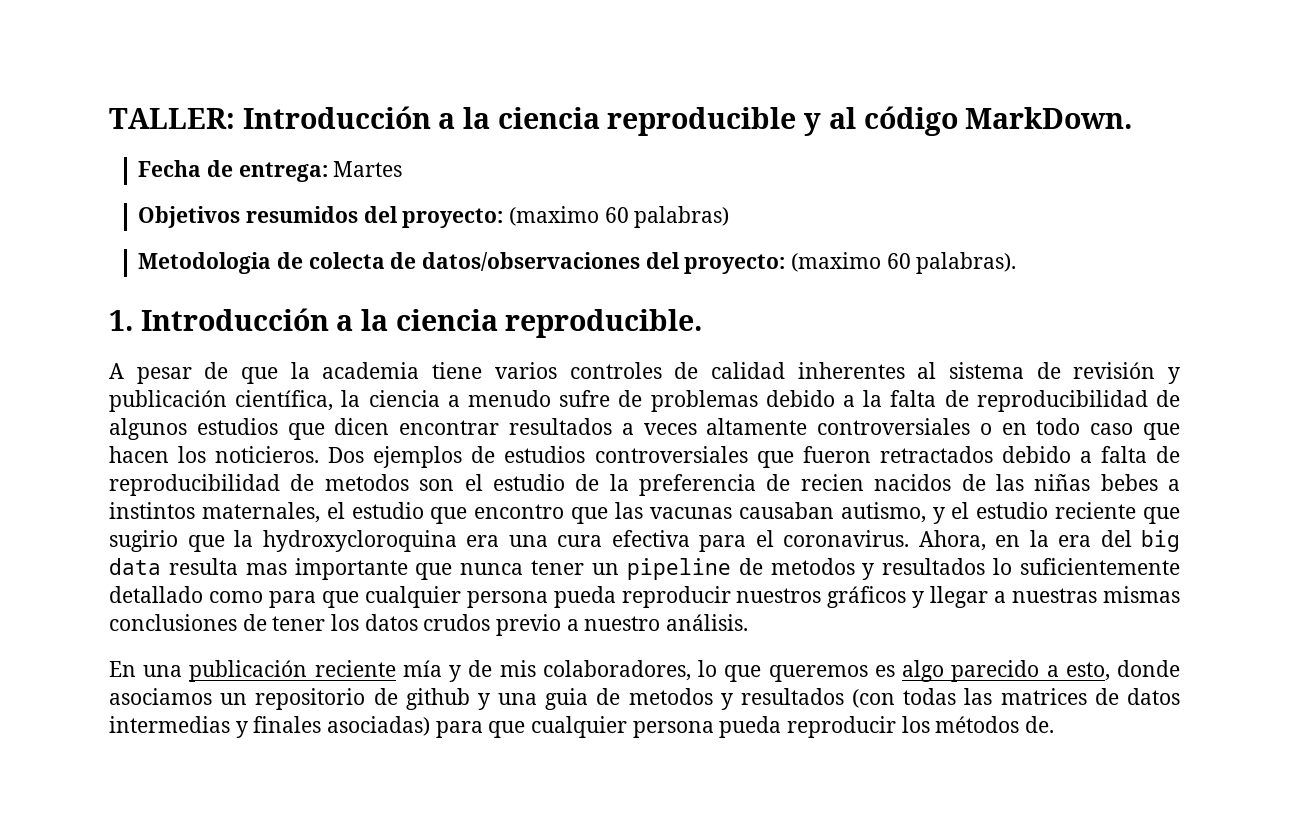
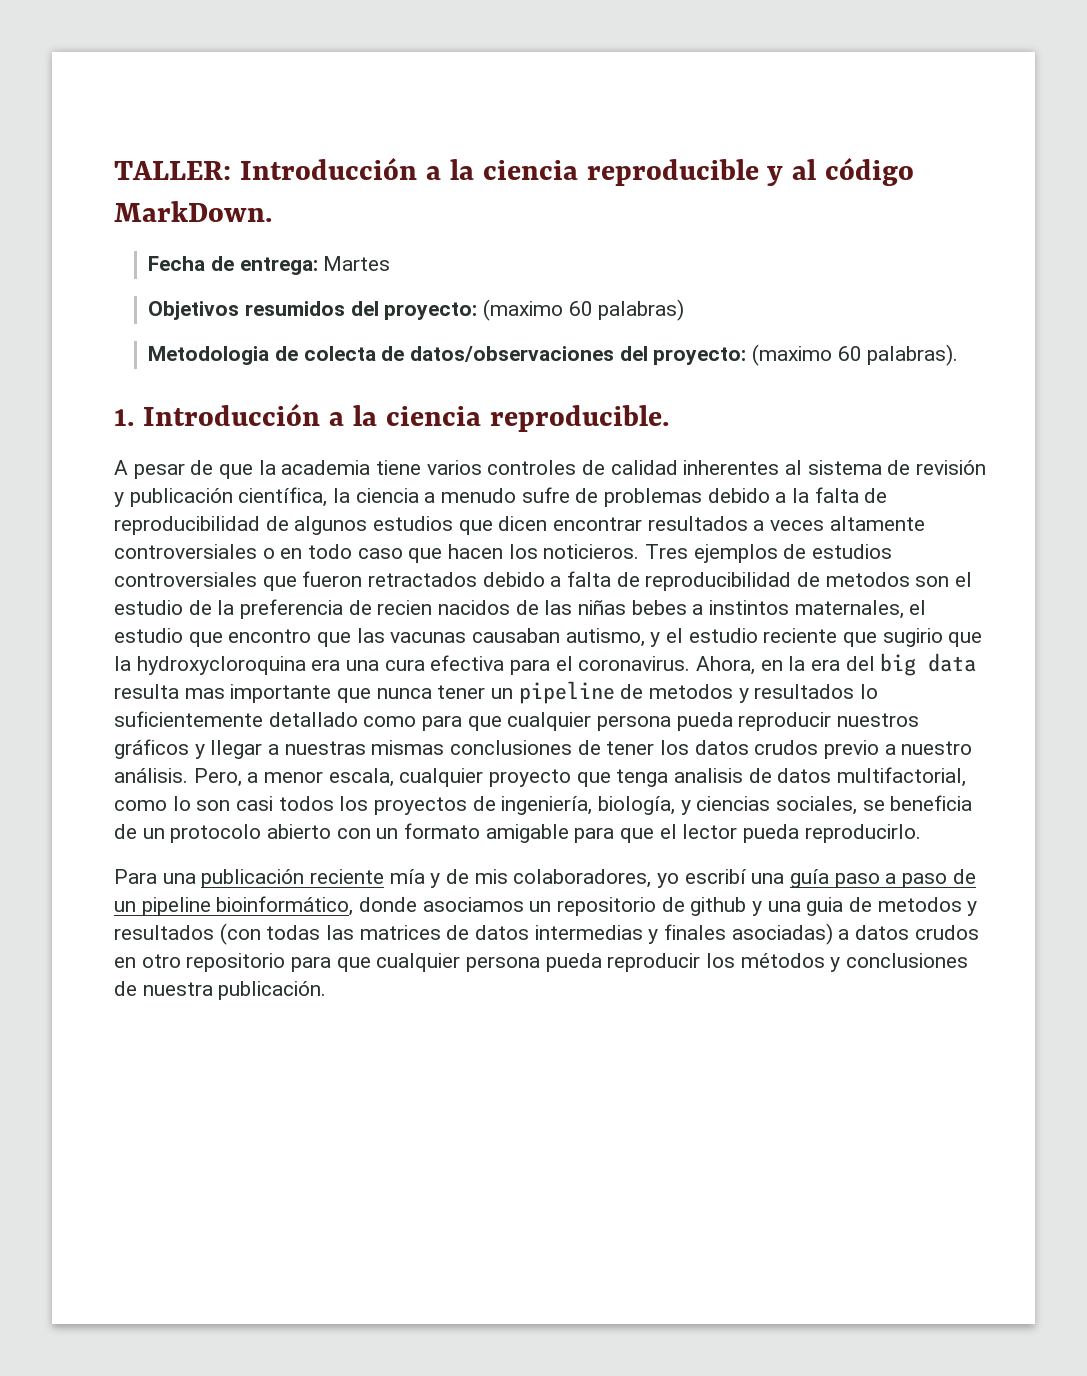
- Dos ejemplos de estudios controversiales que fueron retractados debido a falta de reproducibilidad de metodos son el estudio de la preferencia de recien nacidos de las niñas bebes a instintos maternales, el estudio que encontro que las vacunas causaban autismo, y el estudio reciente que sugirio que la hydroxycloroquina era una cura efectiva para el coronavirus.
+ Tres ejemplos de estudios controversiales que fueron retractados debido a falta de reproducibilidad de metodos son el estudio de la preferencia de recien nacidos de las niñas bebes a instintos maternales, el estudio que encontro que las vacunas causaban autismo, y el estudio reciente que sugirio que la hydroxycloroquina era una cura efectiva para el coronavirus.
- Ahora, en la era del big data resulta mas importante que nunca tener un pipeline de metodos y resultados lo suficientemente detallado como para que cualquier persona pueda reproducir nuestros gráficos y llegar a nuestras mismas conclusiones de tener los datos crudos previo a nuestro análisis.
- En una publicación reciente mía y de mis colaboradores, lo que queremos es algo parecido a esto, donde asociamos un repositorio de github y una guia de metodos y resultados (con todas las matrices de datos intermedias y finales asociadas) para que cualquier persona pueda reproducir los métodos de.
+ Ahora, en la era del big data resulta mas importante que nunca tener un pipeline de metodos y resultados lo suficientemente detallado como para que cualquier persona pueda reproducir nuestros gráficos y llegar a nuestras mismas conclusiones de tener los datos crudos previo a nuestro análisis. Pero, a menor escala, cualquier proyecto que tenga analisis de datos multifactorial, como lo son casi todos los proyectos de ingeniería, biología, y ciencias sociales, se beneficia de un protocolo abierto con un formato amigable para que el lector pueda reproducirlo.
+ Para una publicación reciente mía y de mis colaboradores, yo escribí una guía paso a paso de un pipeline bioinformático, donde asociamos un repositorio de github y una guia de metodos y resultados (con todas las matrices de datos intermedias y finales asociadas) a datos crudos en otro repositorio para que cualquier persona pueda reproducir los métodos y conclusiones de nuestra publicación.

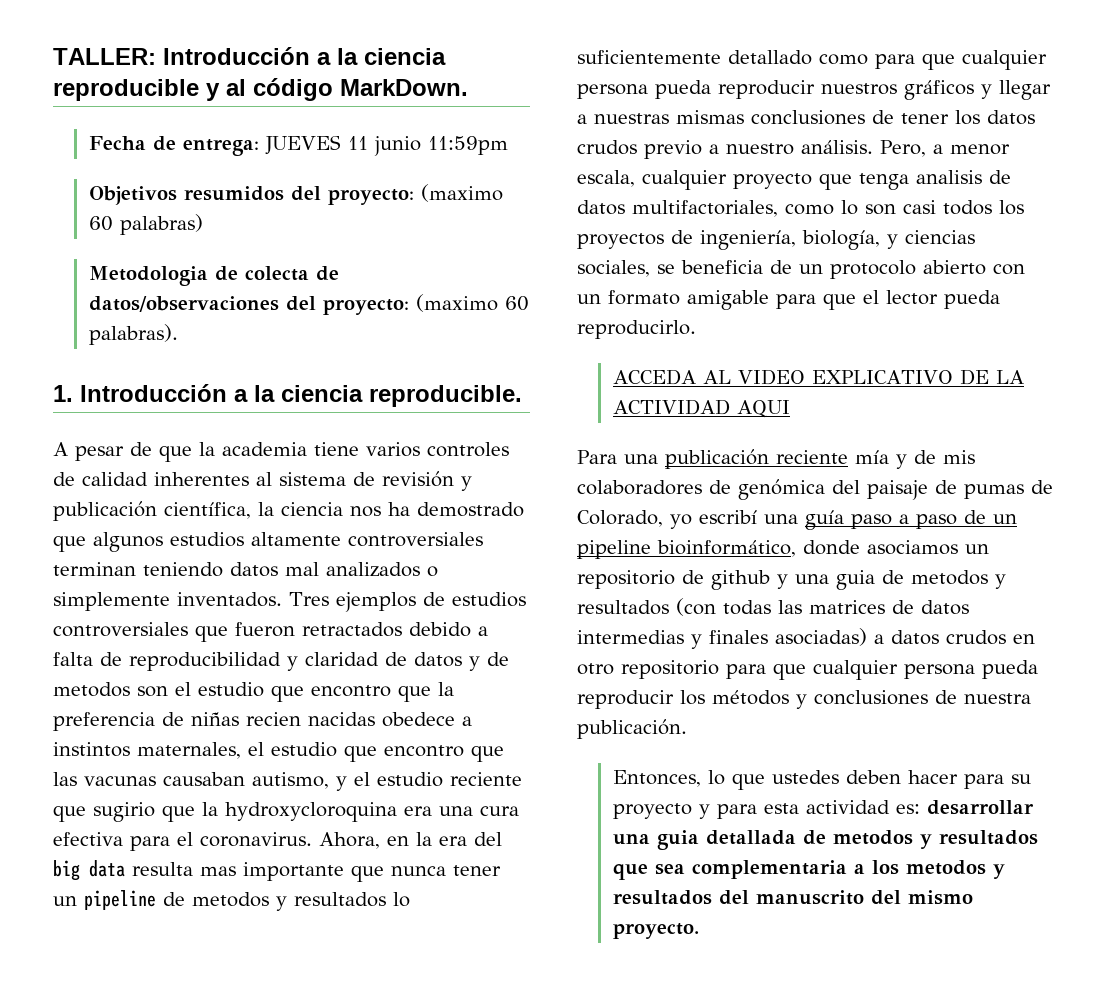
- Fecha de entrega: Martes
+ Fecha de entrega: JUEVES 11 junio 11:59pm
- A pesar de que la academia tiene varios controles de calidad inherentes al sistema de revisión y publicación científica, la ciencia a menudo sufre de problemas debido a la falta de reproducibilidad de algunos estudios que dicen encontrar resultados a veces altamente controversiales o en todo caso que hacen los noticieros.
+ A pesar de que la academia tiene varios controles de calidad inherentes al sistema de revisión y publicación científica, la ciencia nos ha demostrado que algunos estudios altamente controversiales terminan teniendo datos mal analizados o simplemente inventados.
- Tres ejemplos de estudios controversiales que fueron retractados debido a falta de reproducibilidad de metodos son el estudio de la preferencia de recien nacidos de las niñas bebes a instintos maternales, el estudio que encontro que las vacunas causaban autismo, y el estudio reciente que sugirio que la hydroxycloroquina era una cura efectiva para el coronavirus.
+ Tres ejemplos de estudios controversiales que fueron retractados debido a falta de reproducibilidad y claridad de datos y de metodos son el estudio que encontro que la preferencia de niñas recien nacidas obedece a instintos maternales, el estudio que encontro que las vacunas causaban autismo, y el estudio reciente que sugirio que la hydroxycloroquina era una cura efectiva para el coronavirus.
- Pero, a menor escala, cualquier proyecto que tenga analisis de datos multifactorial, como lo son casi todos los proyectos de ingeniería, biología, y ciencias sociales, se beneficia de un protocolo abierto con un formato amigable para que el lector pueda reproducirlo.
+ Pero, a menor escala, cualquier proyecto que tenga analisis de datos multifactoriales, como lo son casi todos los proyectos de ingeniería, biología, y ciencias sociales, se beneficia de un protocolo abierto con un formato amigable para que el lector pueda reproducirlo.
+ ACCEDA AL VIDEO EXPLICATIVO DE LA ACTIVIDAD AQUI
- Para una publicación reciente mía y de mis colaboradores, yo escribí una guía paso a paso de un pipeline bioinformático, donde asociamos un repositorio de github y una guia de metodos y resultados (con todas las matrices de datos intermedias y finales asociadas) a datos crudos en otro repositorio para que cualquier persona pueda reproducir los métodos y conclusiones de nuestra publicación.
+ Para una publicación reciente mía y de mis colaboradores de genómica del paisaje de pumas de Colorado, yo escribí una guía paso a paso de un pipeline bioinformático, donde asociamos un repositorio de github y una guia de metodos y resultados (con todas las matrices de datos intermedias y finales asociadas) a datos crudos en otro repositorio para que cualquier persona pueda reproducir los métodos y conclusiones de nuestra publicación.
+ Entonces, lo que ustedes deben hacer para su proyecto y para esta actividad es: desarrollar una guia detallada de metodos y resultados que sea complementaria a los metodos y resultados del manuscrito del mismo proyecto.

